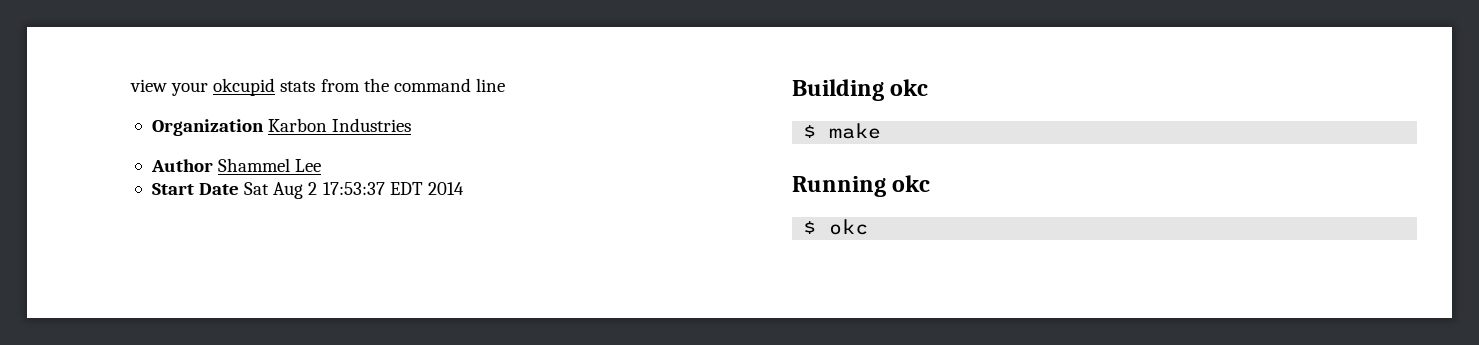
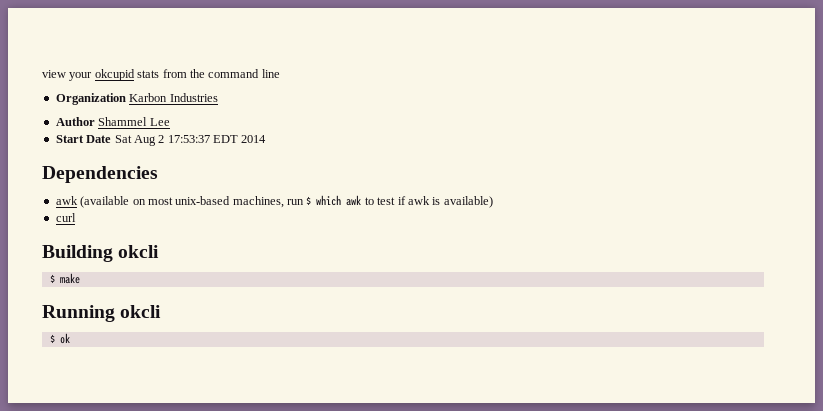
+ Dependencies
+ awk (available on most unix-based machines, run $ which awk to test if awk is available)
+ curl
- Building okc
+ Building okcli
- Running okc
- $ okc
+ Running okcli
+ $ ok

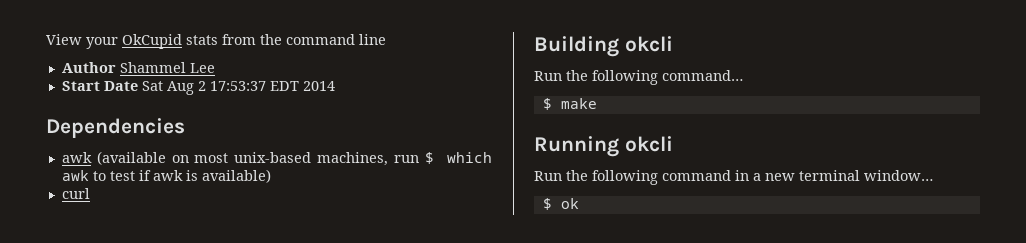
- view your okcupid stats from the command line
+ View your OkCupid stats from the command line
- Organization Karbon Industries
+ Run the following command…
+ Run the following command in a new terminal window…

